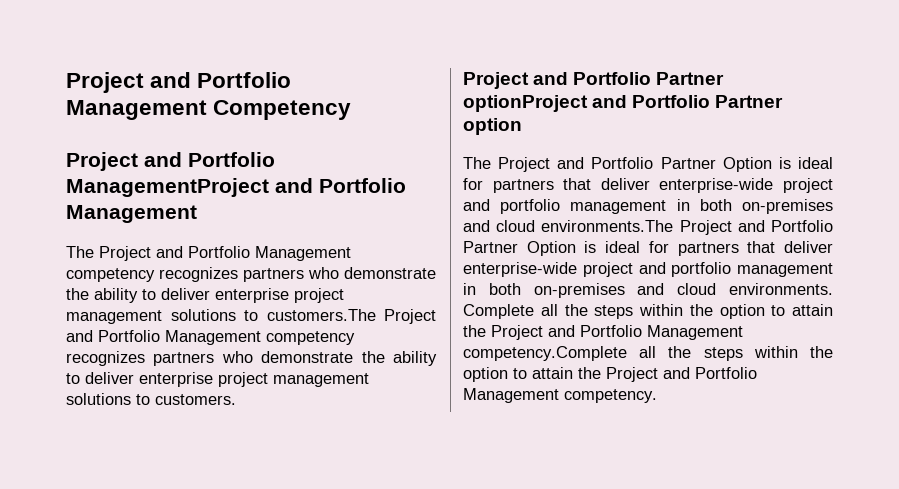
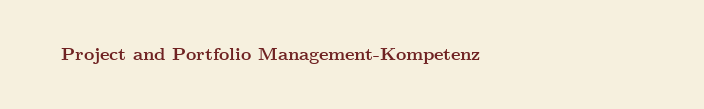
- Project and Portfolio Management Competency
- Project and Portfolio ManagementProject and Portfolio Management
- The Project and Portfolio Management competency recognizes partners who demonstrate the ability to deliver enterprise project management solutions to customers.The Project and Portfolio Management competency recognizes partners who demonstrate the ability to deliver enterprise project management solutions to customers.
- Project and Portfolio Partner optionProject and Portfolio Partner option
- The Project and Portfolio Partner Option is ideal for partners that deliver enterprise-wide project and portfolio management in both on-premises and cloud environments.The Project and Portfolio Partner Option is ideal for partners that deliver enterprise-wide project and portfolio management in both on-premises and cloud environments. Complete all the steps within the option to attain the Project and Portfolio Management competency.Complete all the steps within the option to attain the Project and Portfolio Management competency.
+ Project and Portfolio Management-Kompetenz

